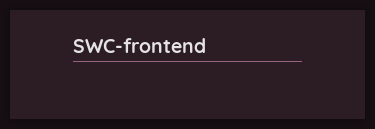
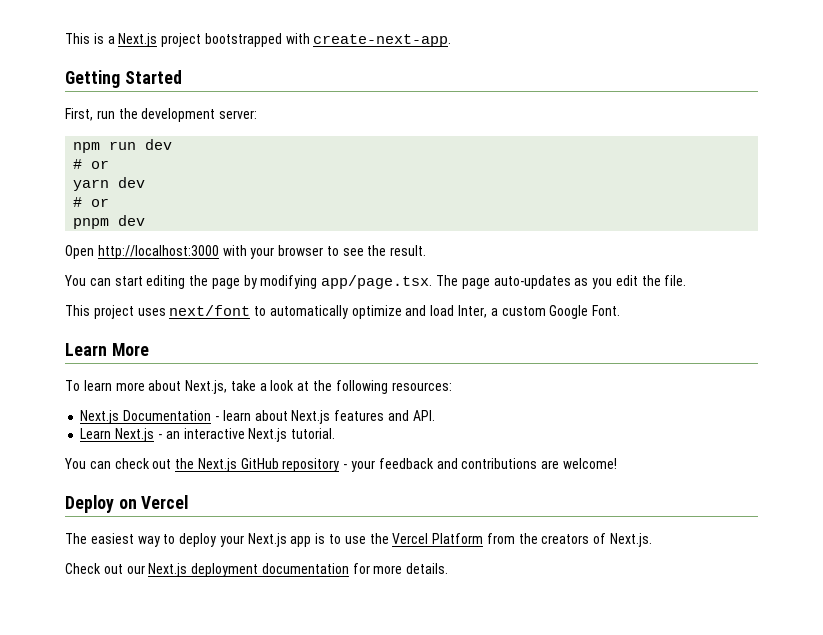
- SWC-frontend
+ This is a Next.js project bootstrapped with create-next-app.
+ Getting Started
+ First, run the development server:
+ npm run dev
+ # or
+ yarn dev
+ # or
+ pnpm dev
+ Open http://localhost:3000 with your browser to see the result.
+ You can start editing the page by modifying app/page.tsx. The page auto-updates as you edit the file.
+ This project uses next/font to automatically optimize and load Inter, a custom Google Font.
+ Learn More
+ To learn more about Next.js, take a look at the following resources:
+ Next.js Documentation - learn about Next.js features and API.
+ Learn Next.js - an interactive Next.js tutorial.
+ You can check out the Next.js GitHub repository - your feedback and contributions are welcome!
+ Deploy on Vercel
+ The easiest way to deploy your Next.js app is to use the Vercel Platform from the creators of Next.js.
+ Check out our Next.js deployment documentation for more details.

